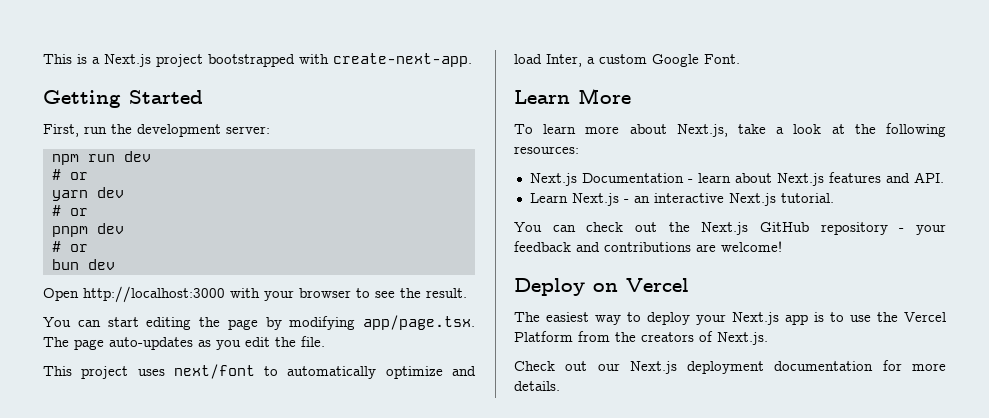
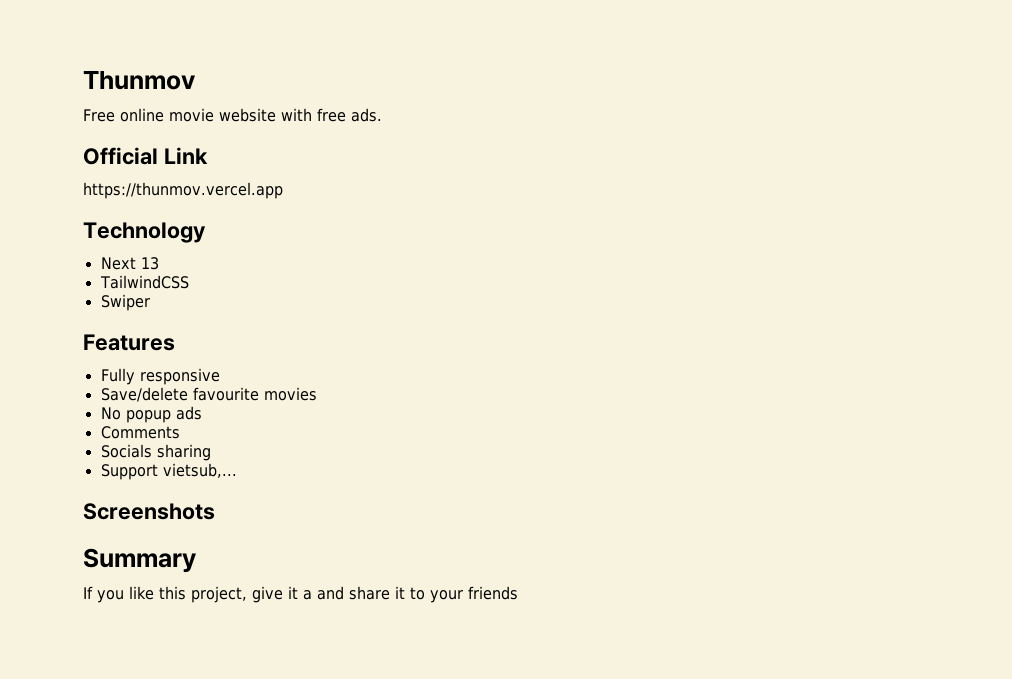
- This is a Next.js project bootstrapped with create-next-app.
- Getting Started
- First, run the development server:
- npm run dev
- # or
- yarn dev
- # or
- pnpm dev
- # or
- bun dev
- Open http://localhost:3000 with your browser to see the result.
- You can start editing the page by modifying app/page.tsx. The page auto-updates as you edit the file.
- This project uses next/font to automatically optimize and load Inter, a custom Google Font.
- Learn More
- To learn more about Next.js, take a look at the following resources:
- Next.js Documentation - learn about Next.js features and API.
- Learn Next.js - an interactive Next.js tutorial.
- You can check out the Next.js GitHub repository - your feedback and contributions are welcome!
- Deploy on Vercel
- The easiest way to deploy your Next.js app is to use the Vercel Platform from the creators of Next.js.
- Check out our Next.js deployment documentation for more details.
+ Thunmov
+ Free online movie website with free ads.
+ Official Link
+ https://thunmov.vercel.app
+ Technology
+ Next 13
+ TailwindCSS
+ Swiper
+ Features
+ Fully responsive
+ Save/delete favourite movies
+ No popup ads
+ Comments
+ Socials sharing
+ Support vietsub,...
+ Screenshots
+ Summary
+ If you like this project, give it a and share it to your friends

